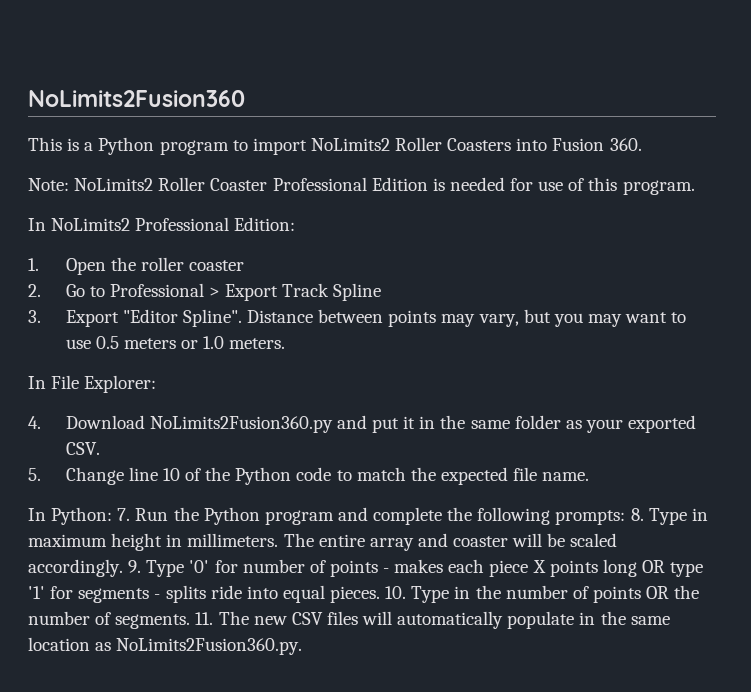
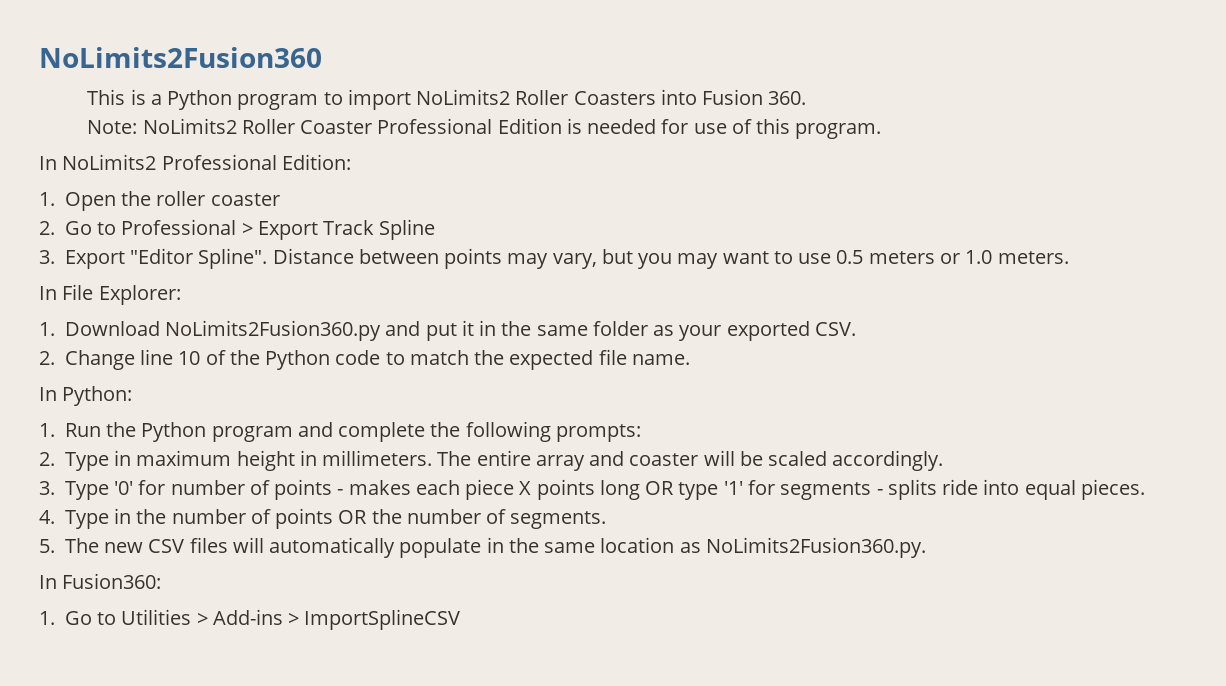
- 4. Download NoLimits2Fusion360.py and put it in the same folder as your exported CSV.
+ 1. Download NoLimits2Fusion360.py and put it in the same folder as your exported CSV.
- 5. Change line 10 of the Python code to match the expected file name.
+ 2. Change line 10 of the Python code to match the expected file name.
- In Python: 7. Run the Python program and complete the following prompts: 8. Type in maximum height in millimeters.
+ In Python:
+ 1. Run the Python program and complete the following prompts:
+ 2. Type in maximum height in millimeters.
- The entire array and coaster will be scaled accordingly. 9. Type '0' for number of points - makes each piece X points long OR type '1' for segments - splits ride into equal pieces. 10. Type in the number of points OR the number of segments. 11. The new CSV files will automatically populate in the same location as NoLimits2Fusion360.py.
+ The entire array and coaster will be scaled accordingly.
+ 3. Type '0' for number of points - makes each piece X points long OR type '1' for segments - splits ride into equal pieces.
+ 4. Type in the number of points OR the number of segments.
+ 5. The new CSV files will automatically populate in the same location as NoLimits2Fusion360.py.
+ In Fusion360:
+ 1. Go to Utilities > Add-ins > ImportSplineCSV

